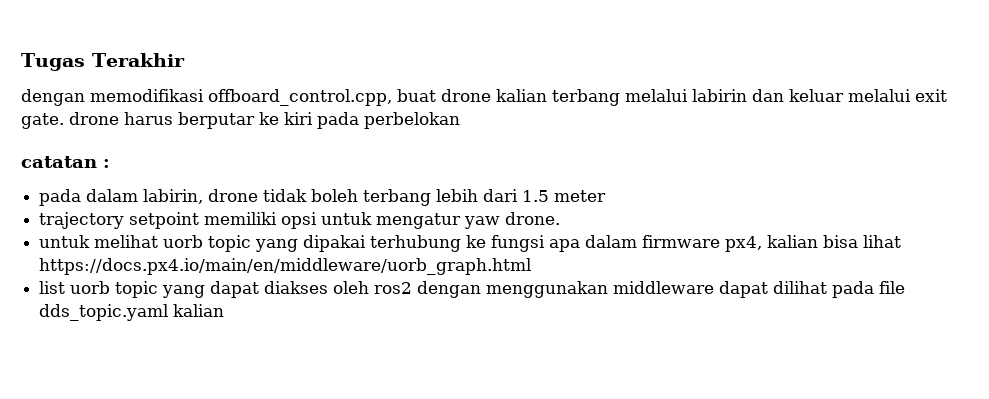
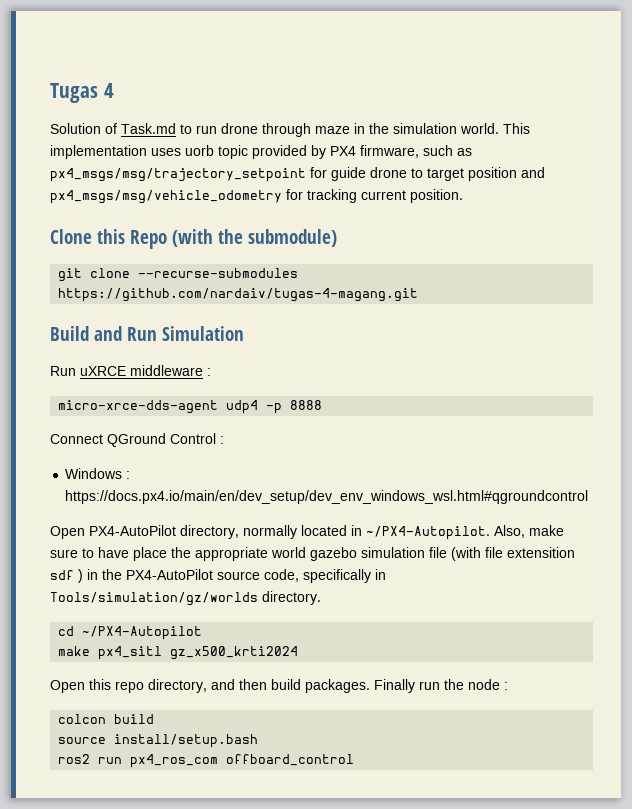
- Tugas Terakhir
- dengan memodifikasi offboard_control.cpp, buat drone kalian terbang melalui labirin dan keluar melalui exit gate. drone harus berputar ke kiri pada perbelokan
- catatan :
- pada dalam labirin, drone tidak boleh terbang lebih dari 1.5 meter
- trajectory setpoint memiliki opsi untuk mengatur yaw drone.
- untuk melihat uorb topic yang dipakai terhubung ke fungsi apa dalam firmware px4, kalian bisa lihat https://docs.px4.io/main/en/middleware/uorb_graph.html
- list uorb topic yang dapat diakses oleh ros2 dengan menggunakan middleware dapat dilihat pada file dds_topic.yaml kalian
+ Tugas 4
+ Solution of Task.md to run drone through maze in the simulation world. This implementation uses uorb topic provided by PX4 firmware, such as px4_msgs/msg/trajectory_setpoint for guide drone to target position and px4_msgs/msg/vehicle_odometry for tracking current position.
+ Clone this Repo (with the submodule)
+ git clone --recurse-submodules https://github.com/nardaiv/tugas-4-magang.git
+ Build and Run Simulation
+ Run uXRCE middleware :
+ micro-xrce-dds-agent udp4 -p 8888
+ Connect QGround Control :
+ Windows : https://docs.px4.io/main/en/dev_setup/dev_env_windows_wsl.html#qgroundcontrol
+ Open PX4-AutoPilot directory, normally located in ~/PX4-Autopilot. Also, make sure to have place the appropriate world gazebo simulation file (with file extensition sdf ) in the PX4-AutoPilot source code, specifically in Tools/simulation/gz/worlds directory.
+ cd ~/PX4-Autopilot
+ make px4_sitl gz_x500_krti2024
+ Open this repo directory, and then build packages. Finally run the node :
+ colcon build
+ source install/setup.bash
+ ros2 run px4_ros_com offboard_control

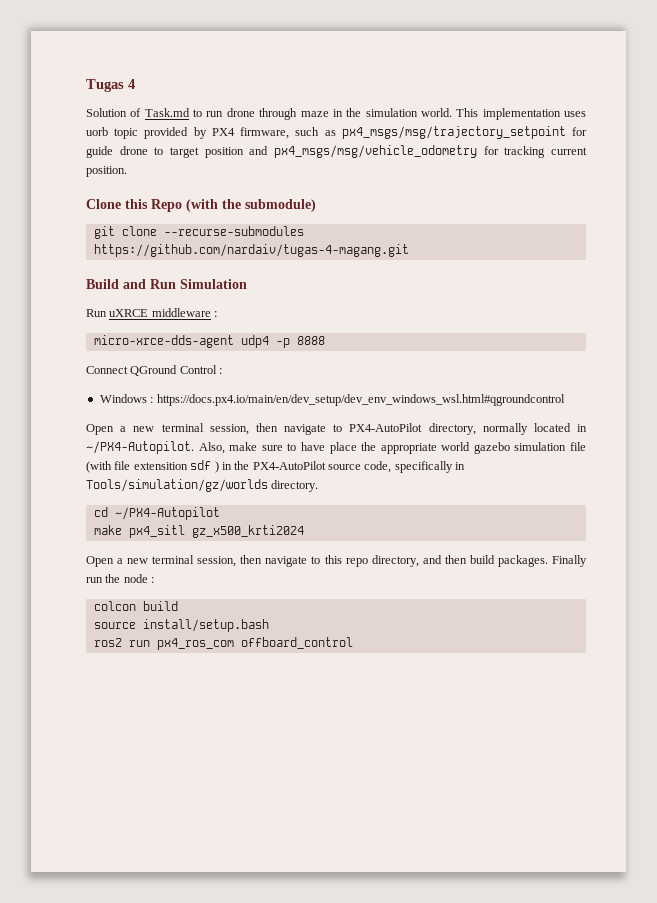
- Open PX4-AutoPilot directory, normally located in ~/PX4-Autopilot.
+ Open a new terminal session, then navigate to PX4-AutoPilot directory, normally located in ~/PX4-Autopilot.
- Open this repo directory, and then build packages.
+ Open a new terminal session, then navigate to this repo directory, and then build packages.

